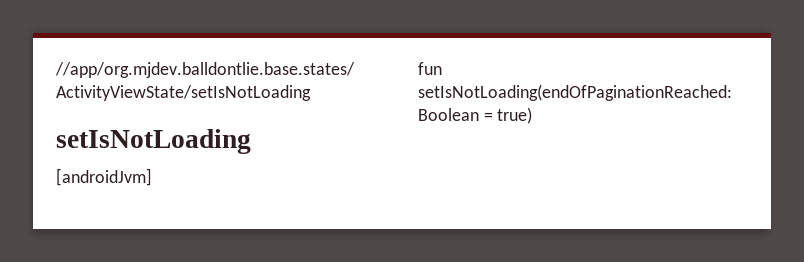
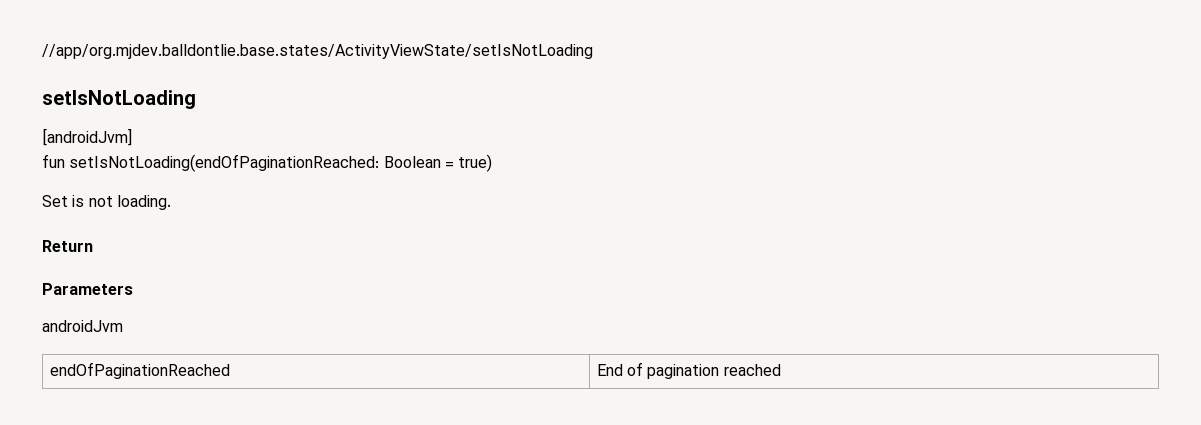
+ Set is not loading.
+ Return
+ Parameters
+ androidJvm
+ endOfPaginationReached | End of pagination reached

